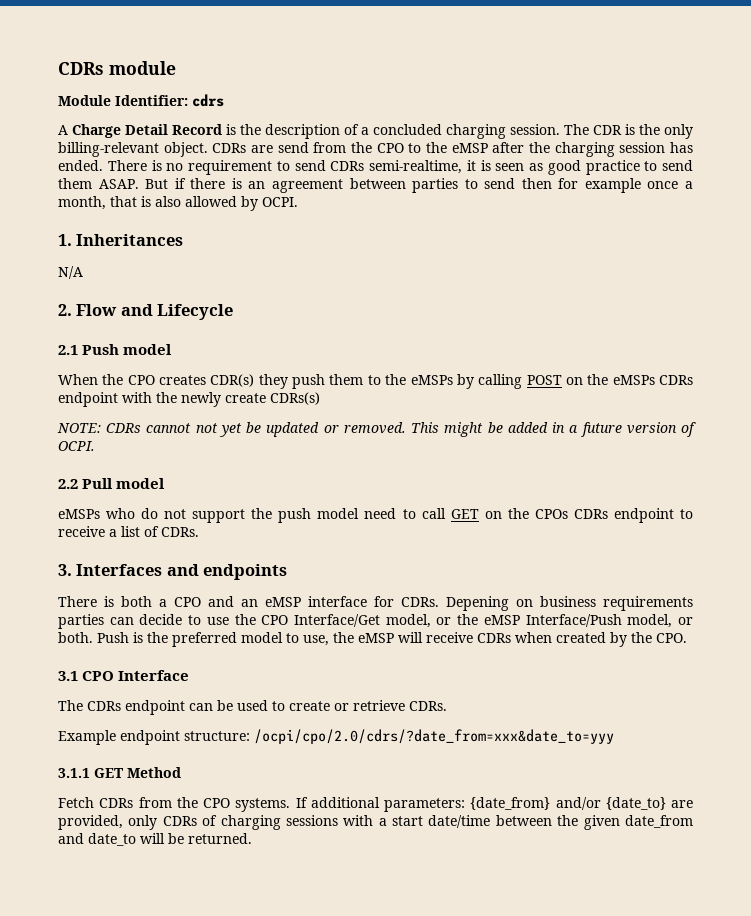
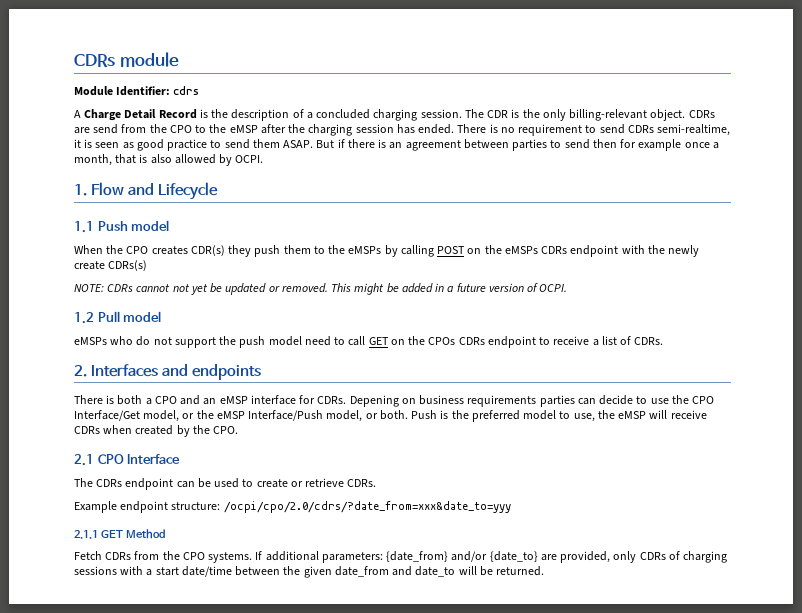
- 1. Inheritances
- N/A
- 2. Flow and Lifecycle
+ 1. Flow and Lifecycle
- 2.1 Push model
+ 1.1 Push model
- 2.2 Pull model
+ 1.2 Pull model
- 3. Interfaces and endpoints
+ 2. Interfaces and endpoints
- 3.1 CPO Interface
+ 2.1 CPO Interface
- 3.1.1 GET Method
+ 2.1.1 GET Method

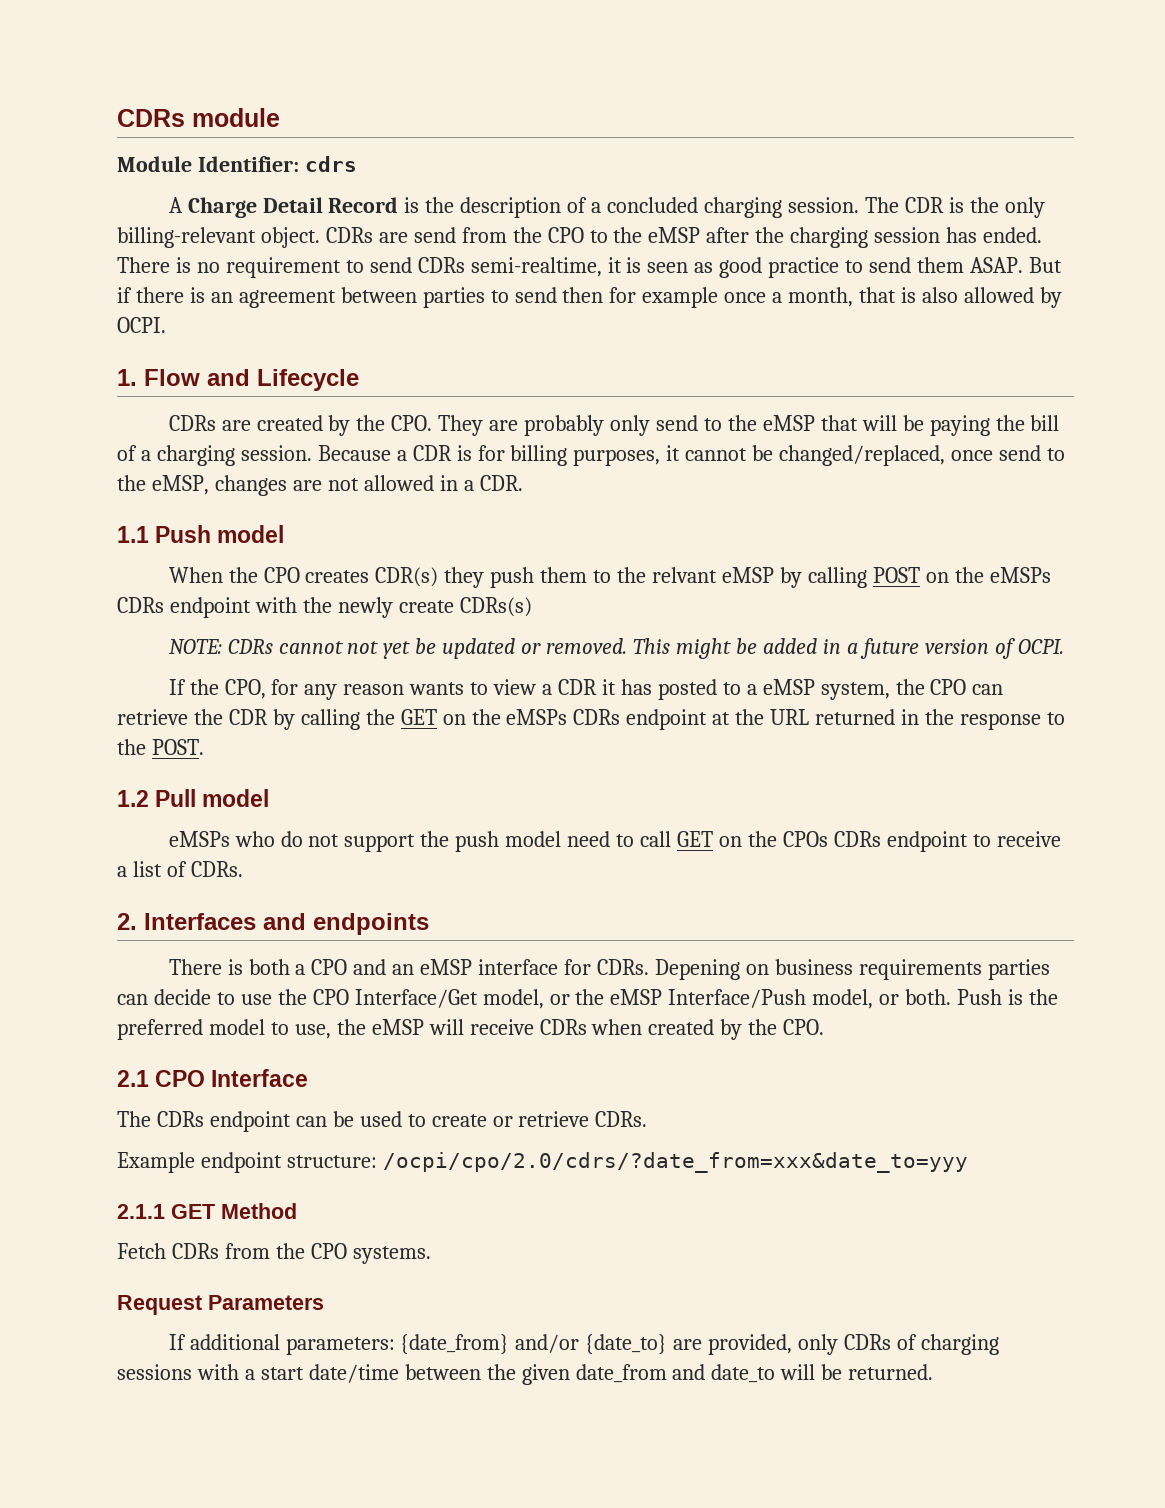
+ CDRs are created by the CPO. They are probably only send to the eMSP that will be paying the bill of a charging session. Because a CDR is for billing purposes, it cannot be changed/replaced, once send to the eMSP, changes are not allowed in a CDR.
- When the CPO creates CDR(s) they push them to the eMSPs by calling POST on the eMSPs CDRs endpoint with the newly create CDRs(s)
+ When the CPO creates CDR(s) they push them to the relvant eMSP by calling POST on the eMSPs CDRs endpoint with the newly create CDRs(s)
+ If the CPO, for any reason wants to view a CDR it has posted to a eMSP system, the CPO can retrieve the CDR by calling the GET on the eMSPs CDRs endpoint at the URL returned in the response to the POST.
- Fetch CDRs from the CPO systems. If additional parameters: {date_from} and/or {date_to} are provided, only CDRs of charging sessions with a start date/time between the given date_from and date_to will be returned.
+ Fetch CDRs from the CPO systems.
+ Request Parameters
+ If additional parameters: {date_from} and/or {date_to} are provided, only CDRs of charging sessions with a start date/time between the given date_from and date_to will be returned.

